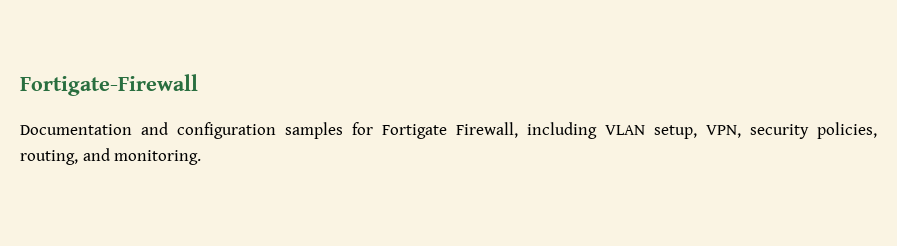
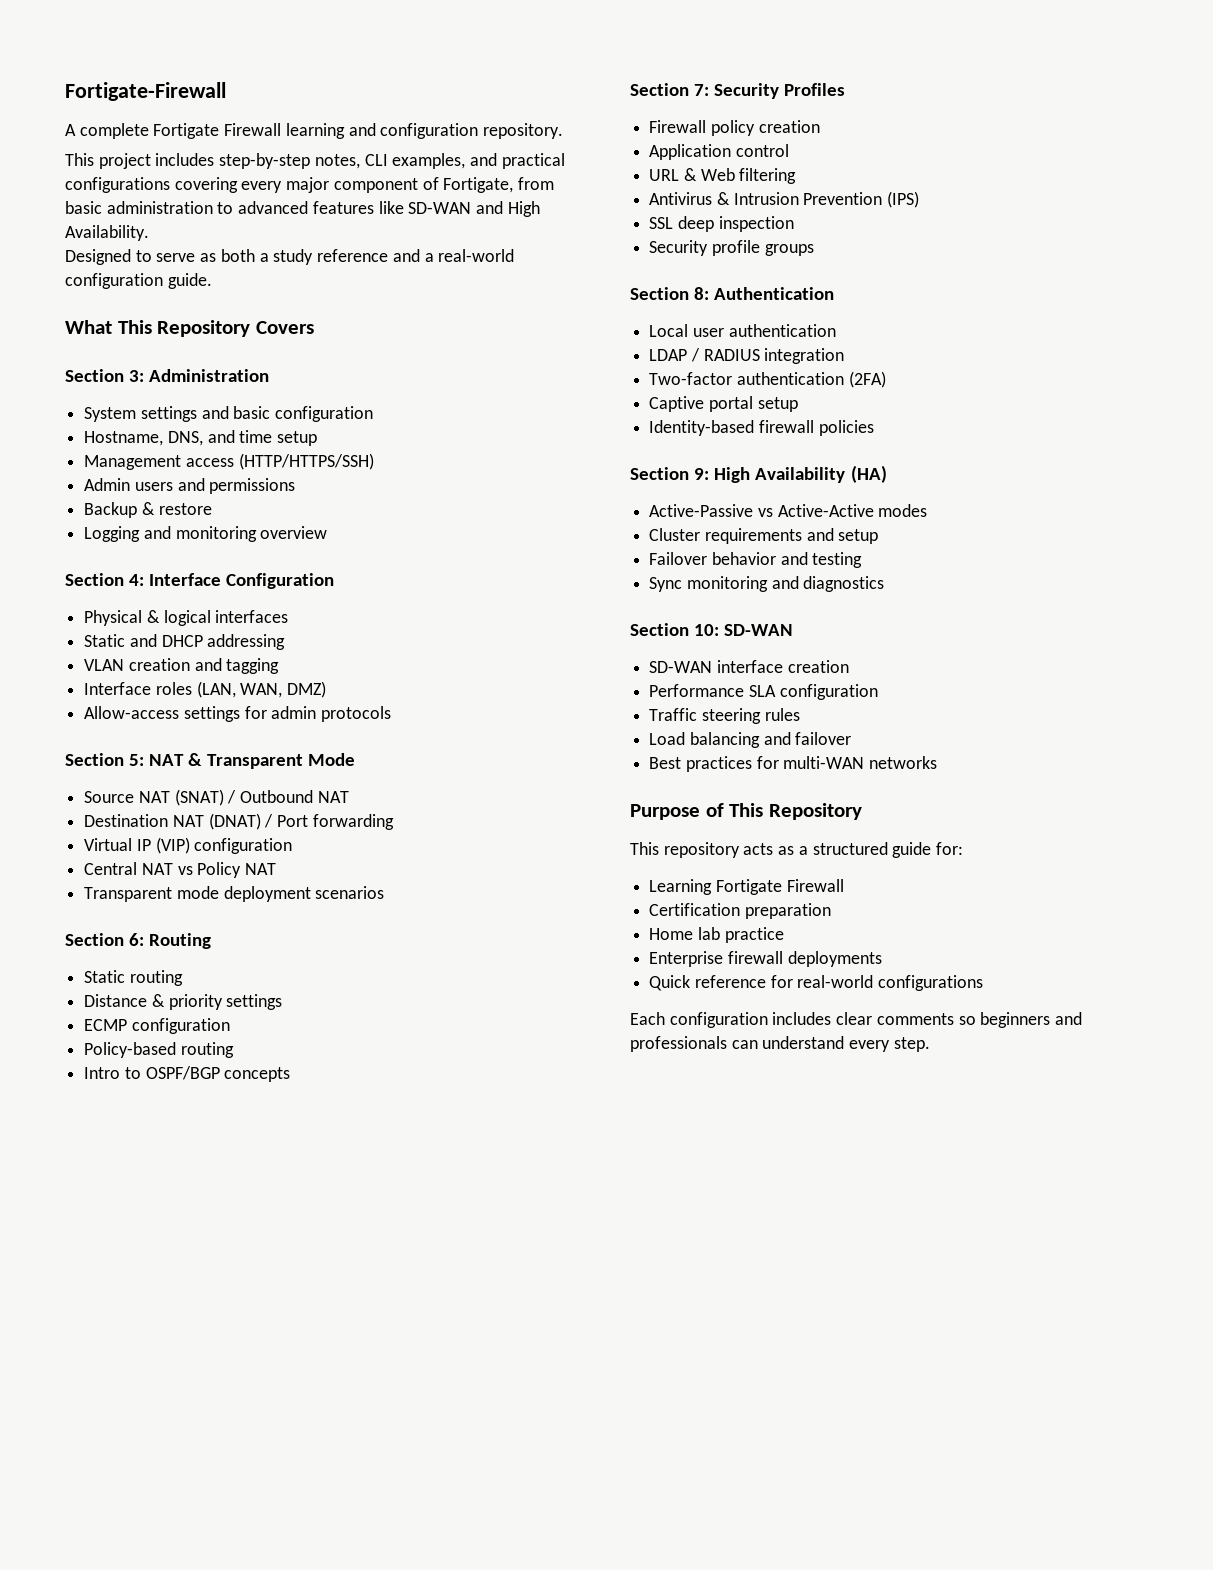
- Documentation and configuration samples for Fortigate Firewall, including VLAN setup, VPN, security policies, routing, and monitoring.
+ A complete Fortigate Firewall learning and configuration repository.
+ This project includes step-by-step notes, CLI examples, and practical configurations covering every major component of Fortigate, from basic administration to advanced features like SD-WAN and High Availability.
+ Designed to serve as both a study reference and a real-world configuration guide.
+ What This Repository Covers
+ Section 3: Administration
+ System settings and basic configuration
+ Hostname, DNS, and time setup
+ Management access (HTTP/HTTPS/SSH)
+ Admin users and permissions
+ Backup & restore
+ Logging and monitoring overview
+ Section 4: Interface Configuration
+ Physical & logical interfaces
+ Static and DHCP addressing
+ VLAN creation and tagging
+ Interface roles (LAN, WAN, DMZ)
+ Allow-access settings for admin protocols
+ Section 5: NAT & Transparent Mode
+ Source NAT (SNAT) / Outbound NAT
+ Destination NAT (DNAT) / Port forwarding
+ Virtual IP (VIP) configuration
+ Central NAT vs Policy NAT
+ Transparent mode deployment scenarios
+ Section 6: Routing
+ Static routing
+ Distance & priority settings
+ ECMP configuration
+ Policy-based routing
+ Intro to OSPF/BGP concepts
+ Section 7: Security Profiles
+ Firewall policy creation
+ Application control
+ URL & Web filtering
+ Antivirus & Intrusion Prevention (IPS)
+ SSL deep inspection
+ Security profile groups
+ Section 8: Authentication
+ Local user authentication
+ LDAP / RADIUS integration
+ Two-factor authentication (2FA)
+ Captive portal setup
+ Identity-based firewall policies
+ Section 9: High Availability (HA)
+ Active-Passive vs Active-Active modes
+ Cluster requirements and setup
+ Failover behavior and testing
+ Sync monitoring and diagnostics
+ Section 10: SD-WAN
+ SD-WAN interface creation
+ Performance SLA configuration
+ Traffic steering rules
+ Load balancing and failover
+ Best practices for multi-WAN networks
+ Purpose of This Repository
+ This repository acts as a structured guide for:
+ Learning Fortigate Firewall
+ Certification preparation
+ Home lab practice
+ Enterprise firewall deployments
+ Quick reference for real-world configurations
+ Each configuration includes clear comments so beginners and professionals can understand every step.

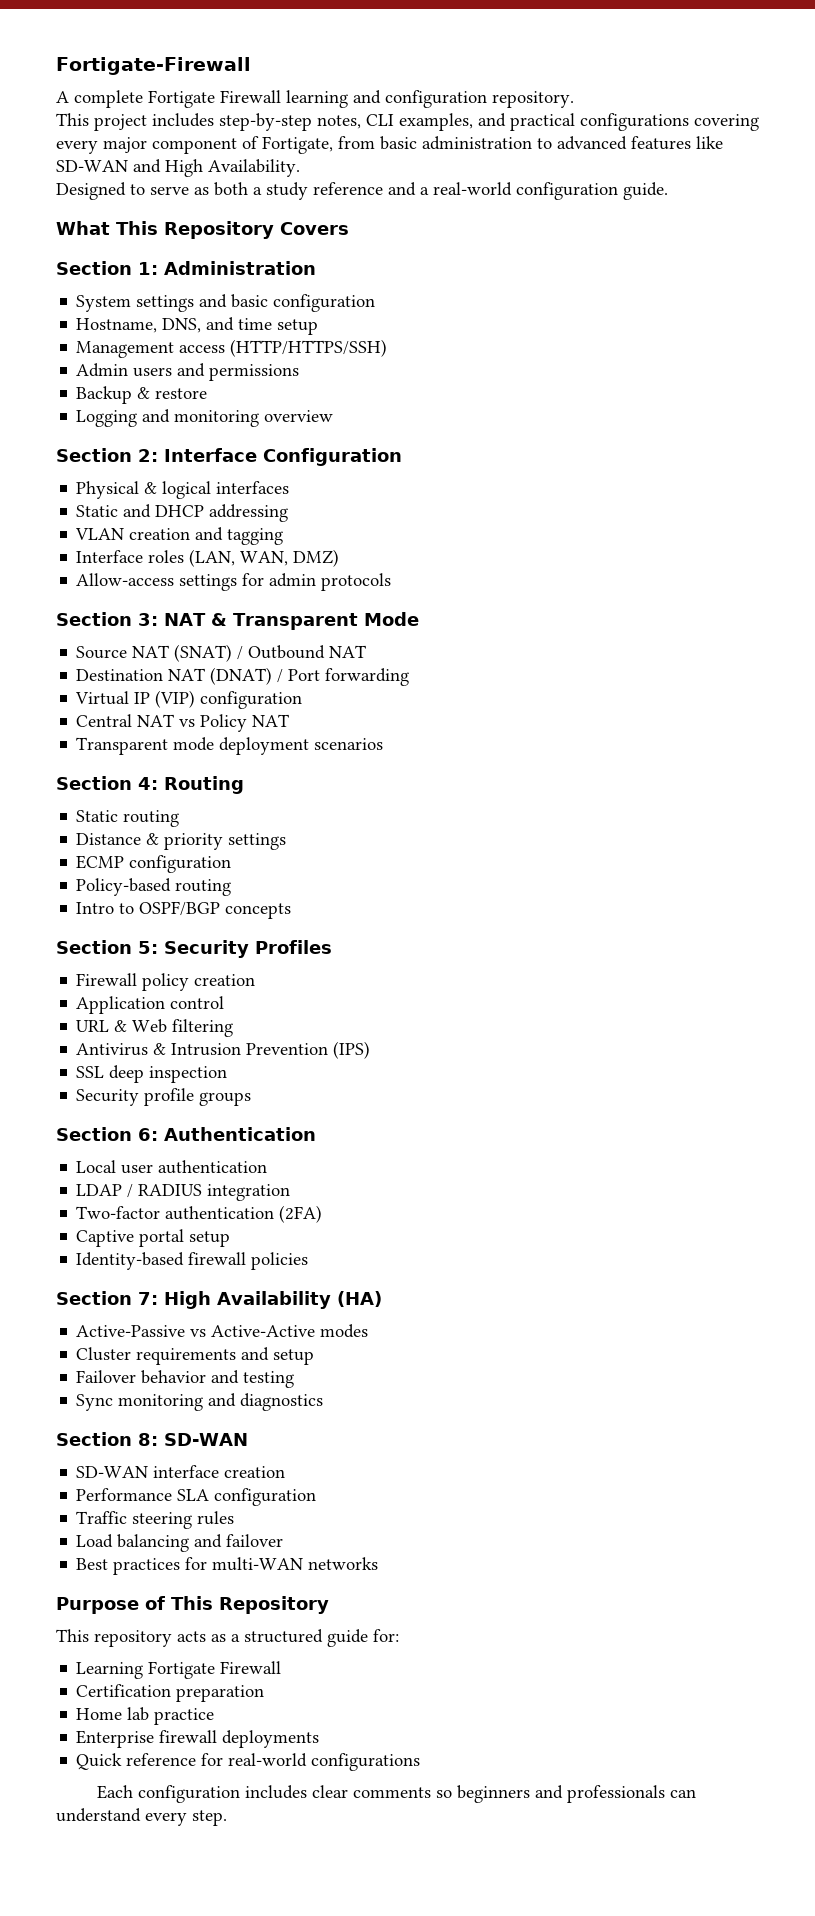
- Section 3: Administration
+ Section 1: Administration
- Section 4: Interface Configuration
+ Section 2: Interface Configuration
- Section 5: NAT & Transparent Mode
+ Section 3: NAT & Transparent Mode
- Section 6: Routing
+ Section 4: Routing
- Section 7: Security Profiles
+ Section 5: Security Profiles
- Section 8: Authentication
+ Section 6: Authentication
- Section 9: High Availability (HA)
+ Section 7: High Availability (HA)
- Section 10: SD-WAN
+ Section 8: SD-WAN

